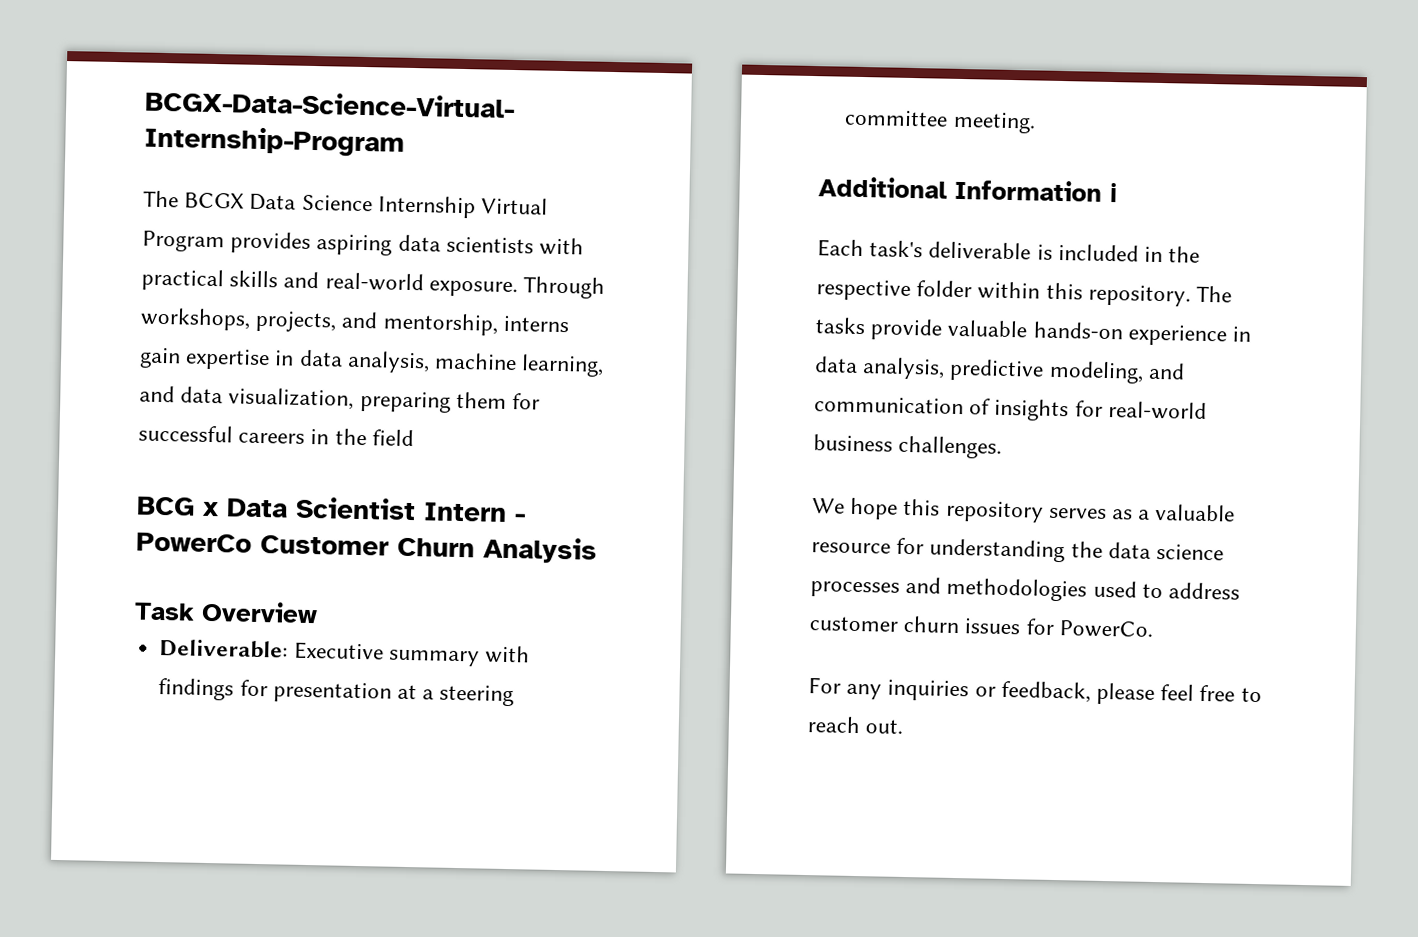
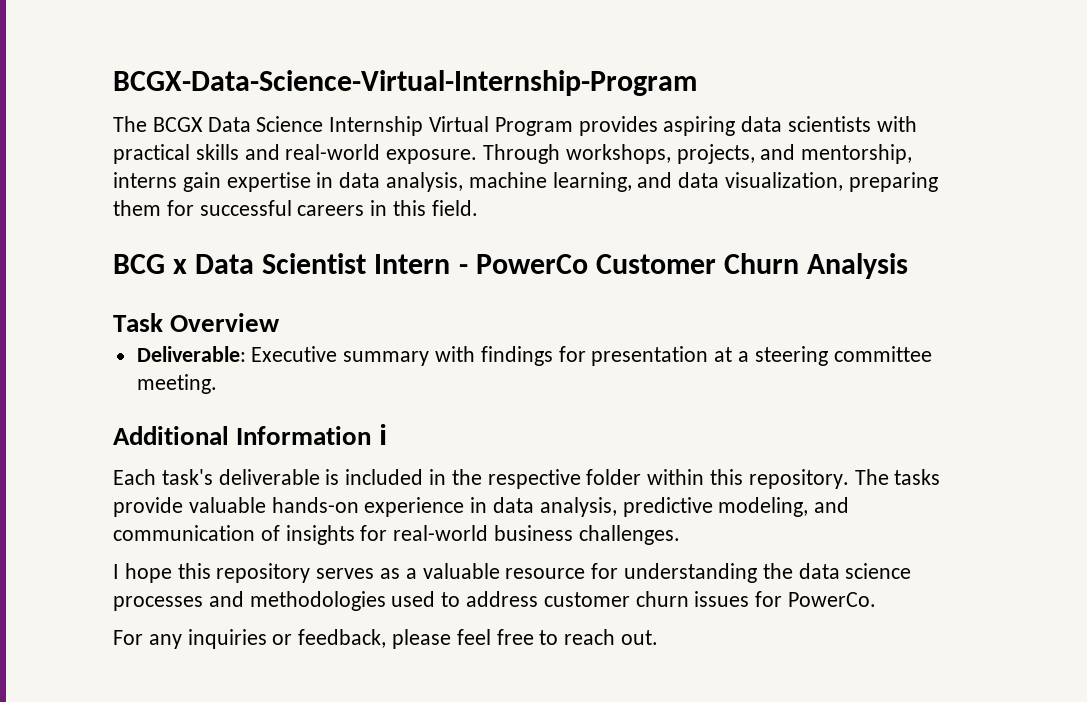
- Through workshops, projects, and mentorship, interns gain expertise in data analysis, machine learning, and data visualization, preparing them for successful careers in the field
+ Through workshops, projects, and mentorship, interns gain expertise in data analysis, machine learning, and data visualization, preparing them for successful careers in this field.
- We hope this repository serves as a valuable resource for understanding the data science processes and methodologies used to address customer churn issues for PowerCo.
+ I hope this repository serves as a valuable resource for understanding the data science processes and methodologies used to address customer churn issues for PowerCo.

